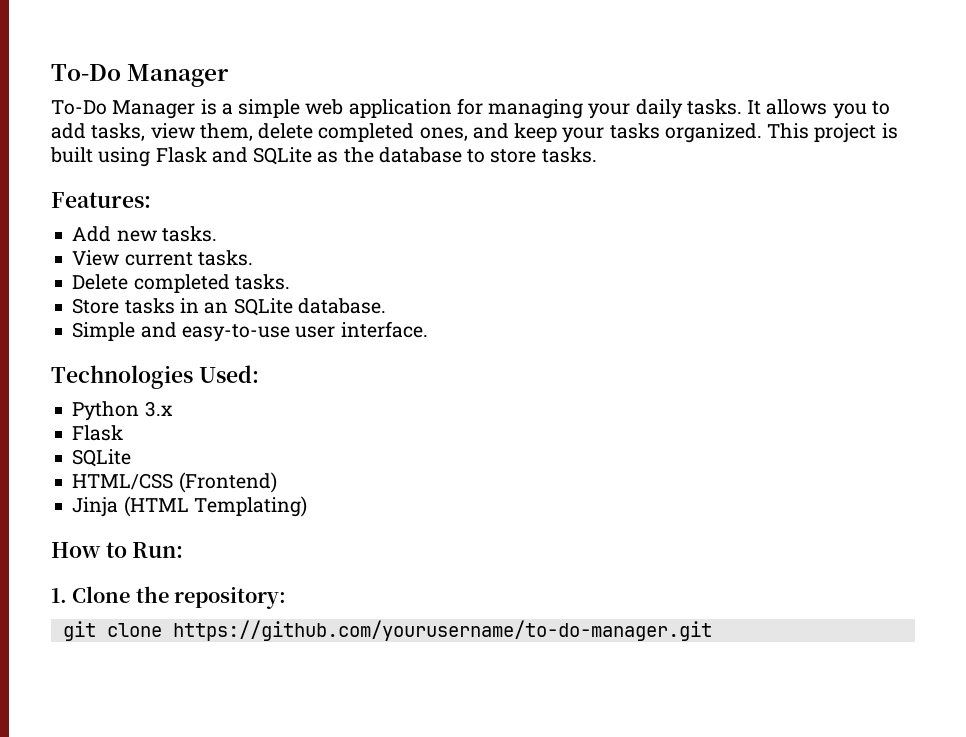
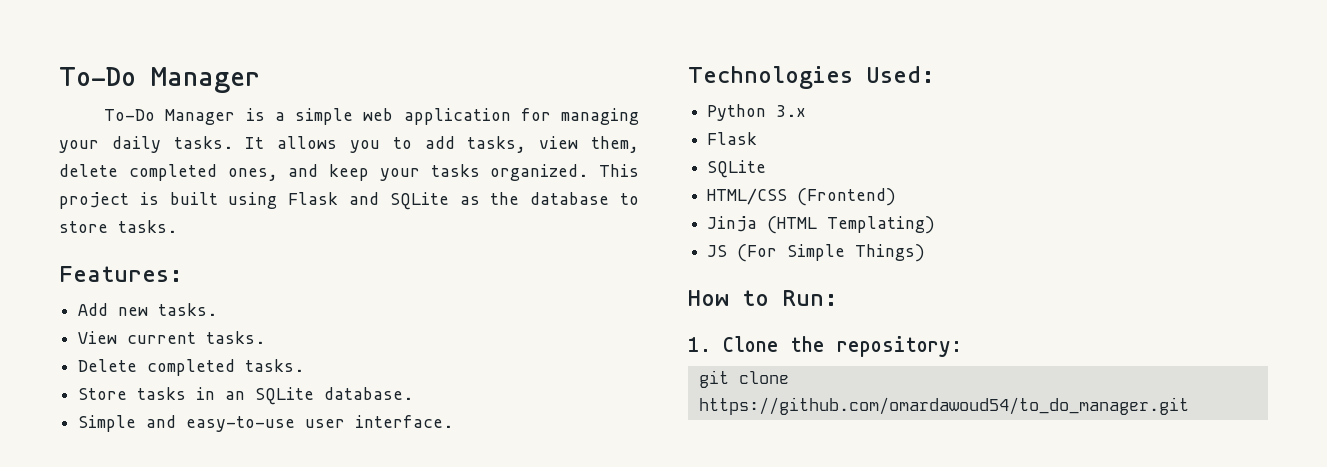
+ JS (For Simple Things)
- git clone https://github.com/yourusername/to-do-manager.git
+ git clone https://github.com/omardawoud54/to_do_manager.git

